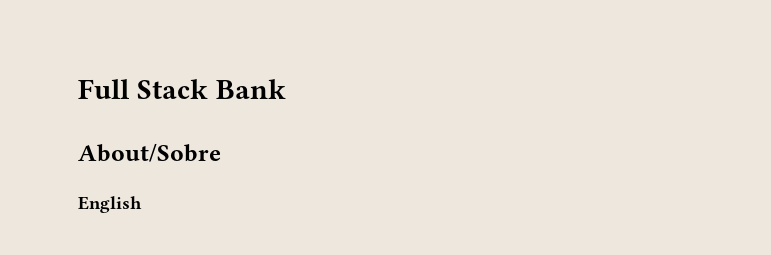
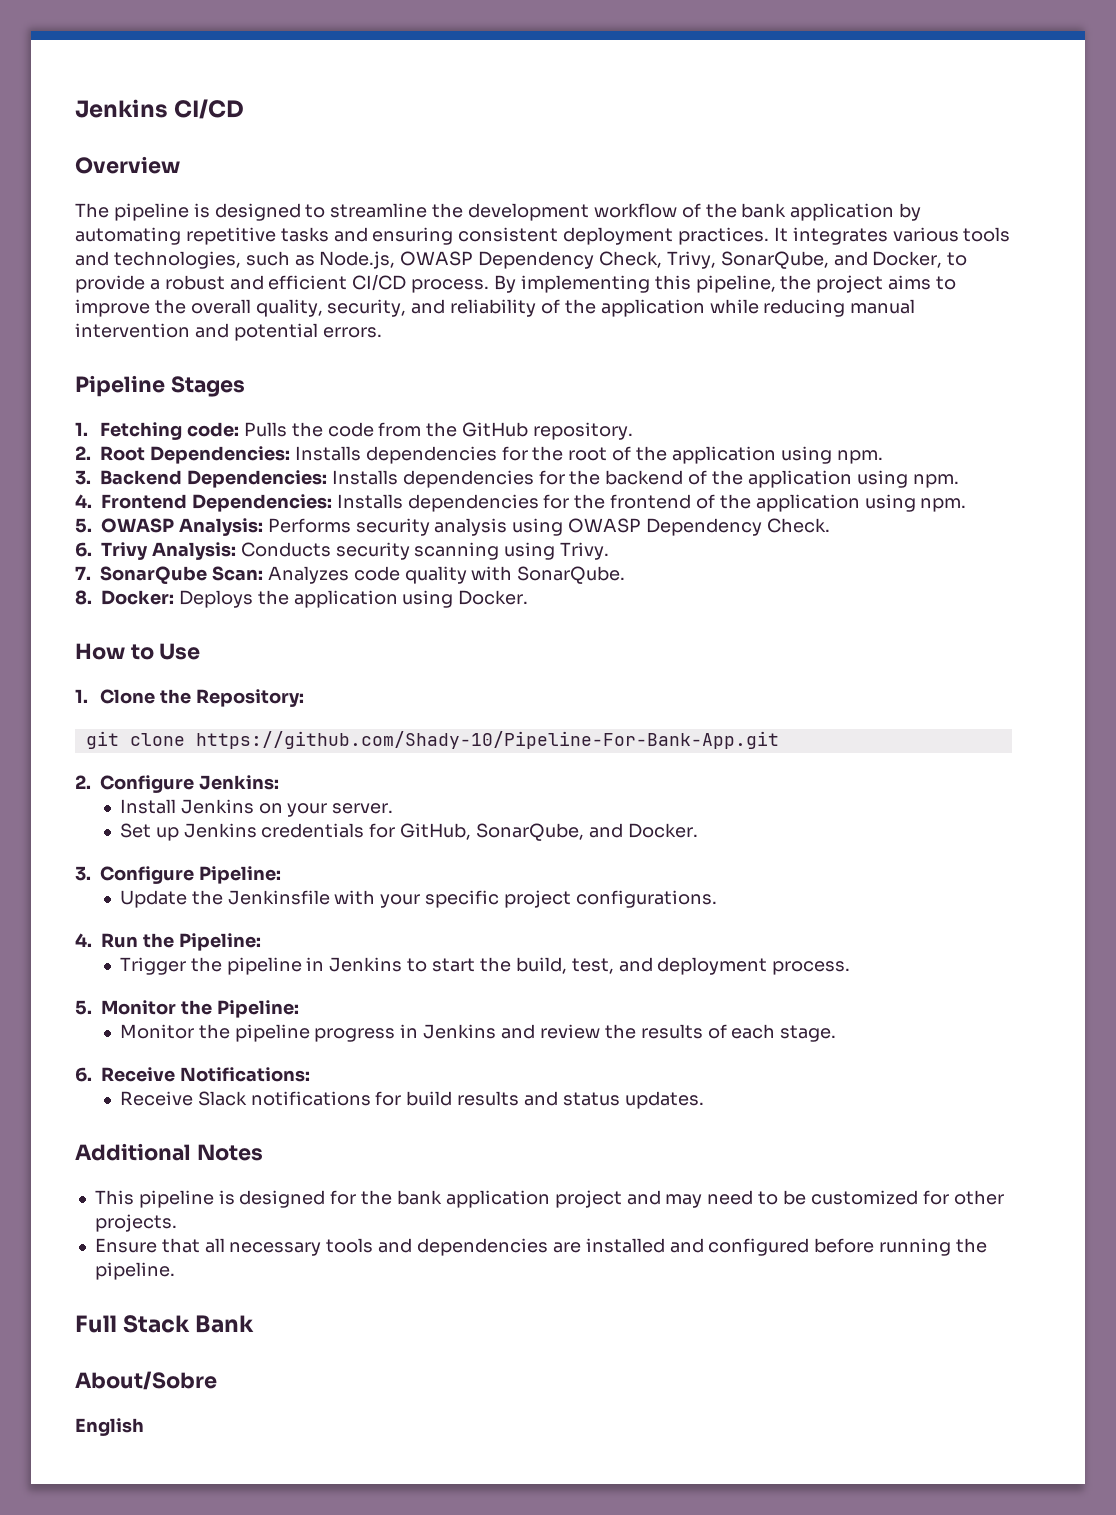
+ Jenkins CI/CD
+ Overview
+ The pipeline is designed to streamline the development workflow of the bank application by automating repetitive tasks and ensuring consistent deployment practices. It integrates various tools and technologies, such as Node.js, OWASP Dependency Check, Trivy, SonarQube, and Docker, to provide a robust and efficient CI/CD process. By implementing this pipeline, the project aims to improve the overall quality, security, and reliability of the application while reducing manual intervention and potential errors.
+ Pipeline Stages
+ 1. Fetching code: Pulls the code from the GitHub repository.
+ 2. Root Dependencies: Installs dependencies for the root of the application using npm.
+ 3. Backend Dependencies: Installs dependencies for the backend of the application using npm.
+ 4. Frontend Dependencies: Installs dependencies for the frontend of the application using npm.
+ 5. OWASP Analysis: Performs security analysis using OWASP Dependency Check.
+ 6. Trivy Analysis: Conducts security scanning using Trivy.
+ 7. SonarQube Scan: Analyzes code quality with SonarQube.
+ 8. Docker: Deploys the application using Docker.
+ How to Use
+ 1. Clone the Repository:
+ git clone https://github.com/Shady-10/Pipeline-For-Bank-App.git
+ 2. Configure Jenkins:
+ Install Jenkins on your server.
+ Set up Jenkins credentials for GitHub, SonarQube, and Docker.
+ 3. Configure Pipeline:
+ Update the Jenkinsfile with your specific project configurations.
+ 4. Run the Pipeline:
+ Trigger the pipeline in Jenkins to start the build, test, and deployment process.
+ 5. Monitor the Pipeline:
+ Monitor the pipeline progress in Jenkins and review the results of each stage.
+ 6. Receive Notifications:
+ Receive Slack notifications for build results and status updates.
+ Additional Notes
+ This pipeline is designed for the bank application project and may need to be customized for other projects.
+ Ensure that all necessary tools and dependencies are installed and configured before running the pipeline.

